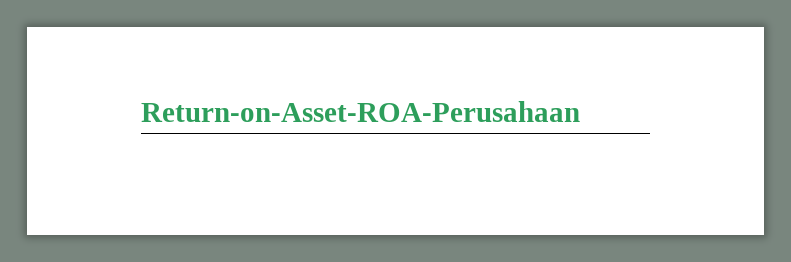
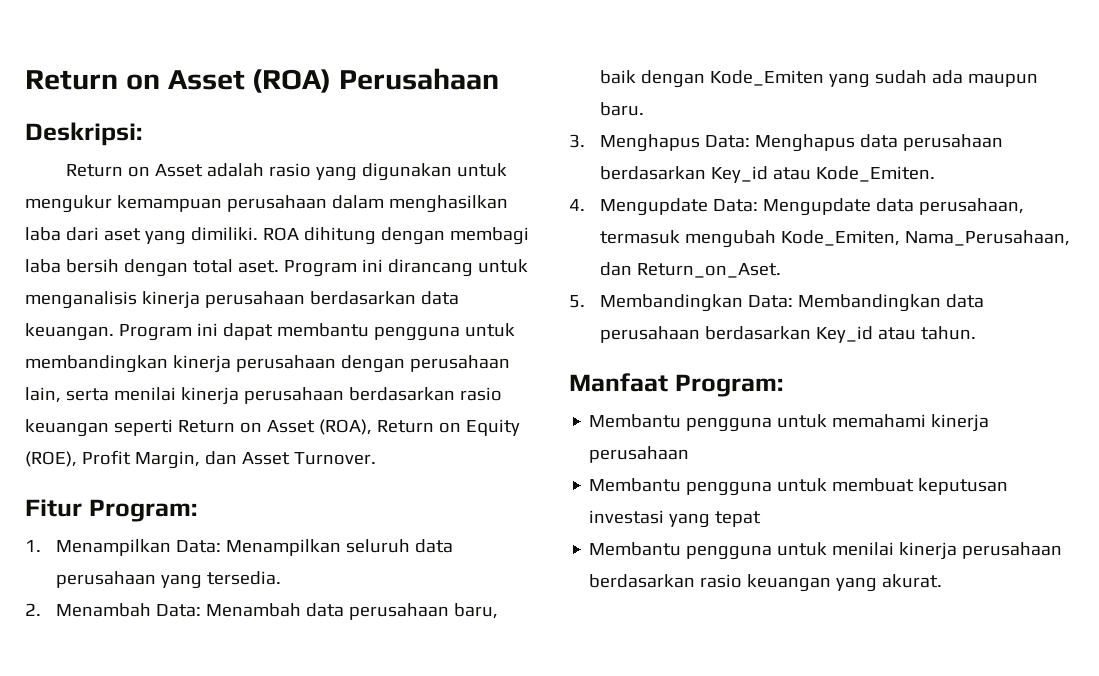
- Return-on-Asset-ROA-Perusahaan
+ Return on Asset (ROA) Perusahaan
+ Deskripsi:
+ Return on Asset adalah rasio yang digunakan untuk mengukur kemampuan perusahaan dalam menghasilkan laba dari aset yang dimiliki. ROA dihitung dengan membagi laba bersih dengan total aset. Program ini dirancang untuk menganalisis kinerja perusahaan berdasarkan data keuangan. Program ini dapat membantu pengguna untuk membandingkan kinerja perusahaan dengan perusahaan lain, serta menilai kinerja perusahaan berdasarkan rasio keuangan seperti Return on Asset (ROA), Return on Equity (ROE), Profit Margin, dan Asset Turnover.
+ Fitur Program:
+ 1. Menampilkan Data: Menampilkan seluruh data perusahaan yang tersedia.
+ 2. Menambah Data: Menambah data perusahaan baru, baik dengan Kode_Emiten yang sudah ada maupun baru.
+ 3. Menghapus Data: Menghapus data perusahaan berdasarkan Key_id atau Kode_Emiten.
+ 4. Mengupdate Data: Mengupdate data perusahaan, termasuk mengubah Kode_Emiten, Nama_Perusahaan, dan Return_on_Aset.
+ 5. Membandingkan Data: Membandingkan data perusahaan berdasarkan Key_id atau tahun.
+ Manfaat Program:
+ Membantu pengguna untuk memahami kinerja perusahaan
+ Membantu pengguna untuk membuat keputusan investasi yang tepat
+ Membantu pengguna untuk menilai kinerja perusahaan berdasarkan rasio keuangan yang akurat.

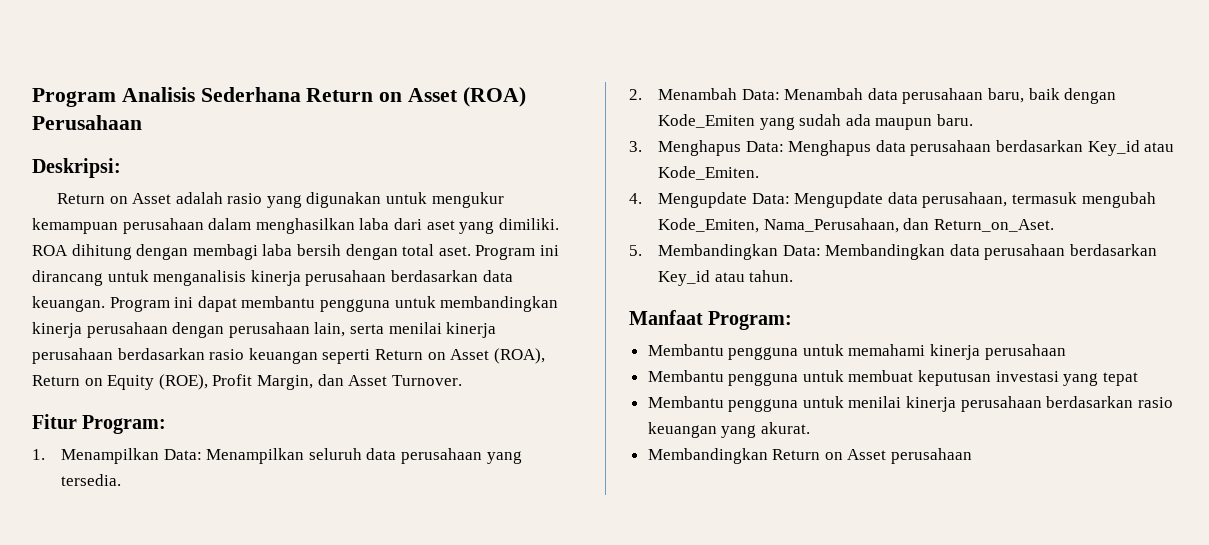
- Return on Asset (ROA) Perusahaan
+ Program Analisis Sederhana Return on Asset (ROA) Perusahaan
+ Membandingkan Return on Asset perusahaan

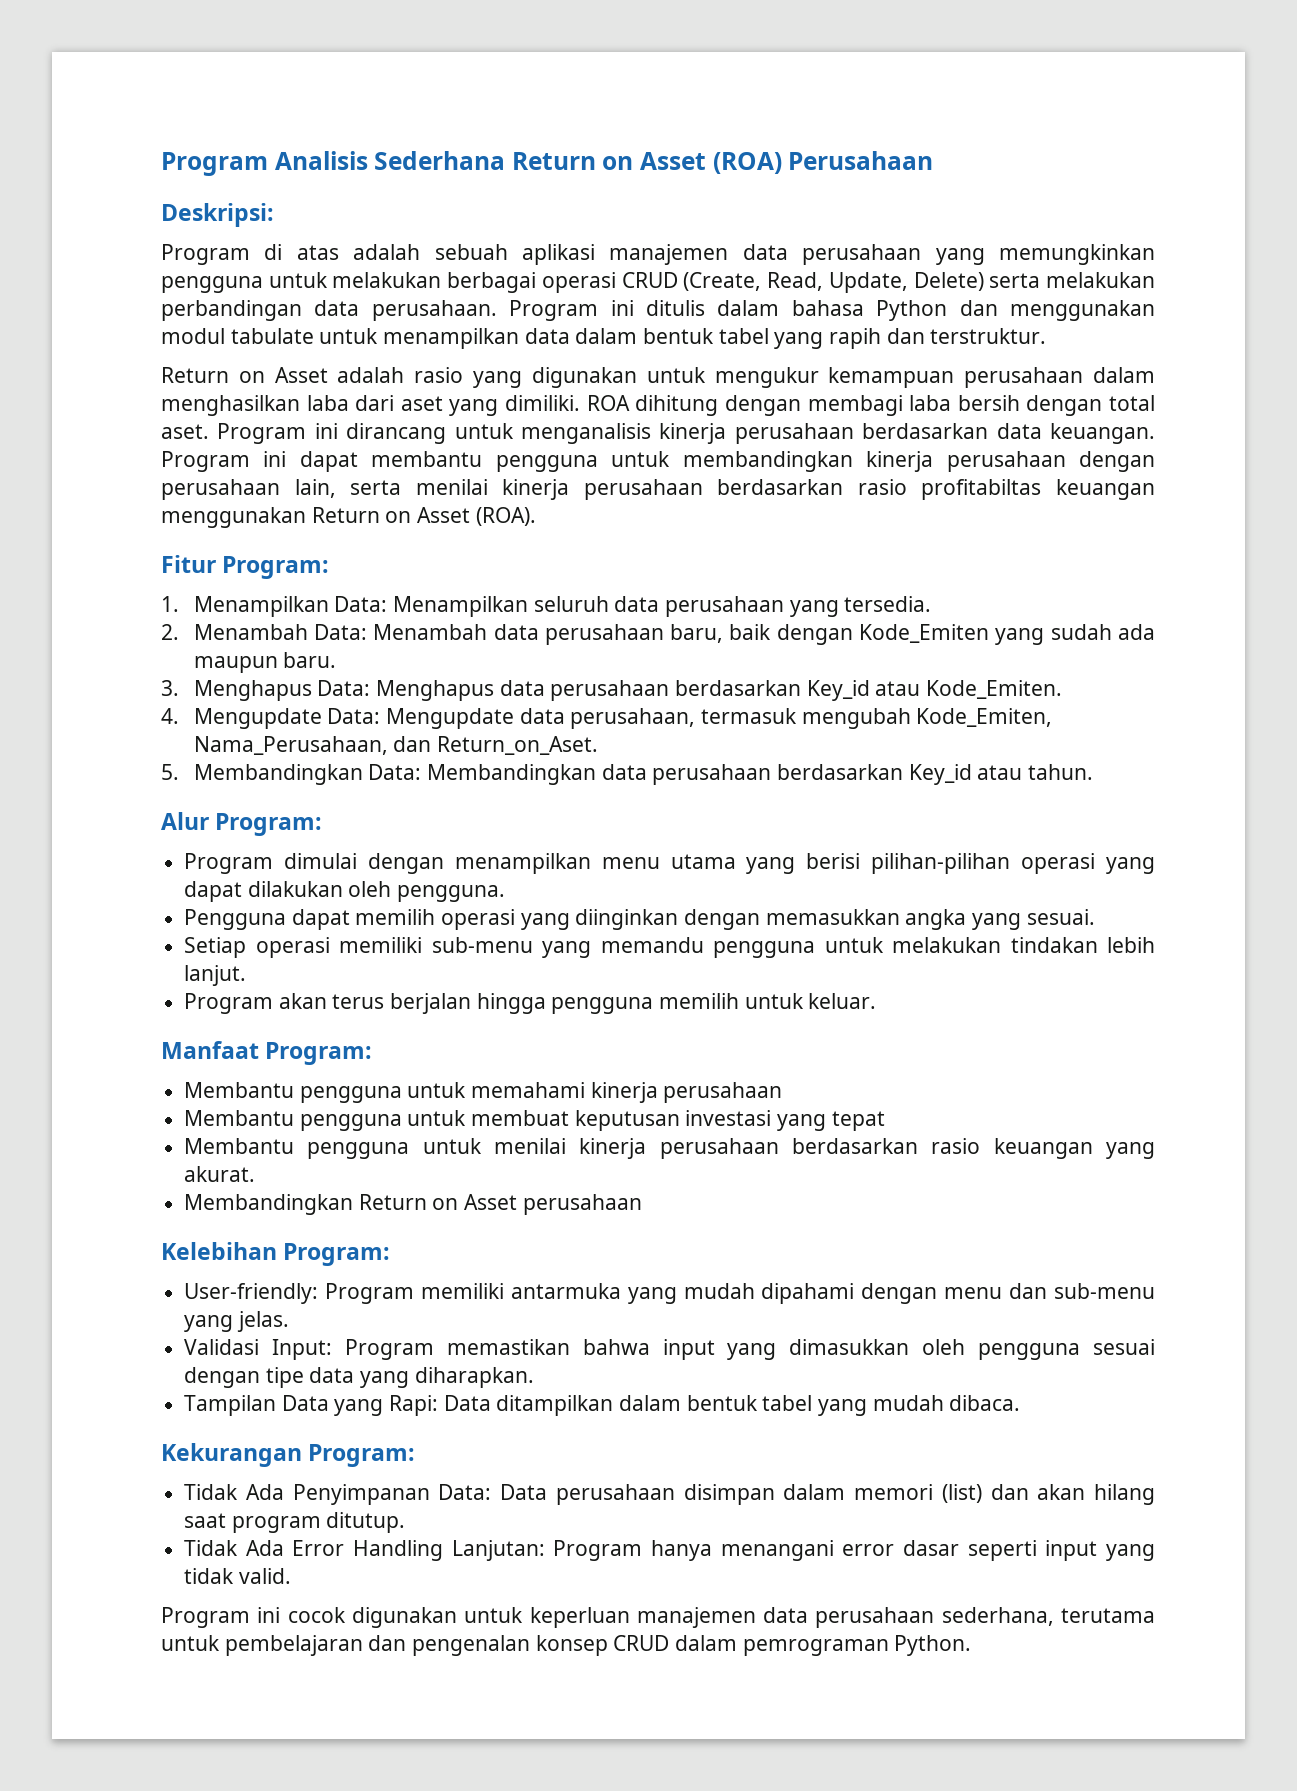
+ Program di atas adalah sebuah aplikasi manajemen data perusahaan yang memungkinkan pengguna untuk melakukan berbagai operasi CRUD (Create, Read, Update, Delete) serta melakukan perbandingan data perusahaan. Program ini ditulis dalam bahasa Python dan menggunakan modul tabulate untuk menampilkan data dalam bentuk tabel yang rapih dan terstruktur.
- Program ini dapat membantu pengguna untuk membandingkan kinerja perusahaan dengan perusahaan lain, serta menilai kinerja perusahaan berdasarkan rasio keuangan seperti Return on Asset (ROA), Return on Equity (ROE), Profit Margin, dan Asset Turnover.
+ Program ini dapat membantu pengguna untuk membandingkan kinerja perusahaan dengan perusahaan lain, serta menilai kinerja perusahaan berdasarkan rasio profitabiltas keuangan menggunakan Return on Asset (ROA).
+ Alur Program:
+ Program dimulai dengan menampilkan menu utama yang berisi pilihan-pilihan operasi yang dapat dilakukan oleh pengguna.
+ Pengguna dapat memilih operasi yang diinginkan dengan memasukkan angka yang sesuai.
+ Setiap operasi memiliki sub-menu yang memandu pengguna untuk melakukan tindakan lebih lanjut.
+ Program akan terus berjalan hingga pengguna memilih untuk keluar.
+ Kelebihan Program:
+ User-friendly: Program memiliki antarmuka yang mudah dipahami dengan menu dan sub-menu yang jelas.
+ Validasi Input: Program memastikan bahwa input yang dimasukkan oleh pengguna sesuai dengan tipe data yang diharapkan.
+ Tampilan Data yang Rapi: Data ditampilkan dalam bentuk tabel yang mudah dibaca.
+ Kekurangan Program:
+ Tidak Ada Penyimpanan Data: Data perusahaan disimpan dalam memori (list) dan akan hilang saat program ditutup.
+ Tidak Ada Error Handling Lanjutan: Program hanya menangani error dasar seperti input yang tidak valid.
+ Program ini cocok digunakan untuk keperluan manajemen data perusahaan sederhana, terutama untuk pembelajaran dan pengenalan konsep CRUD dalam pemrograman Python.

